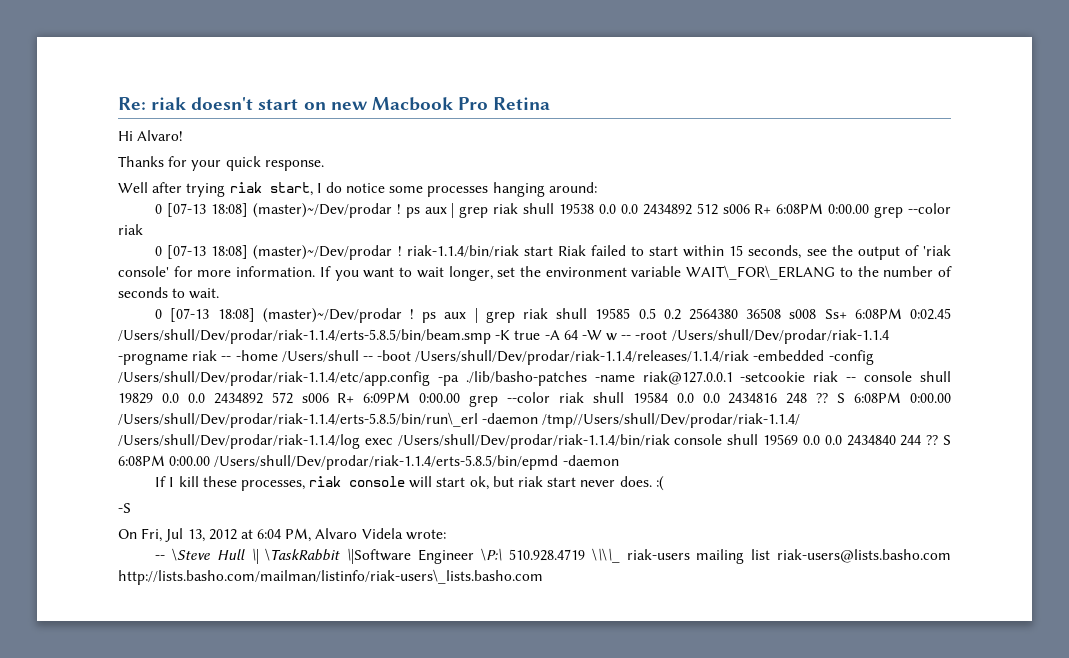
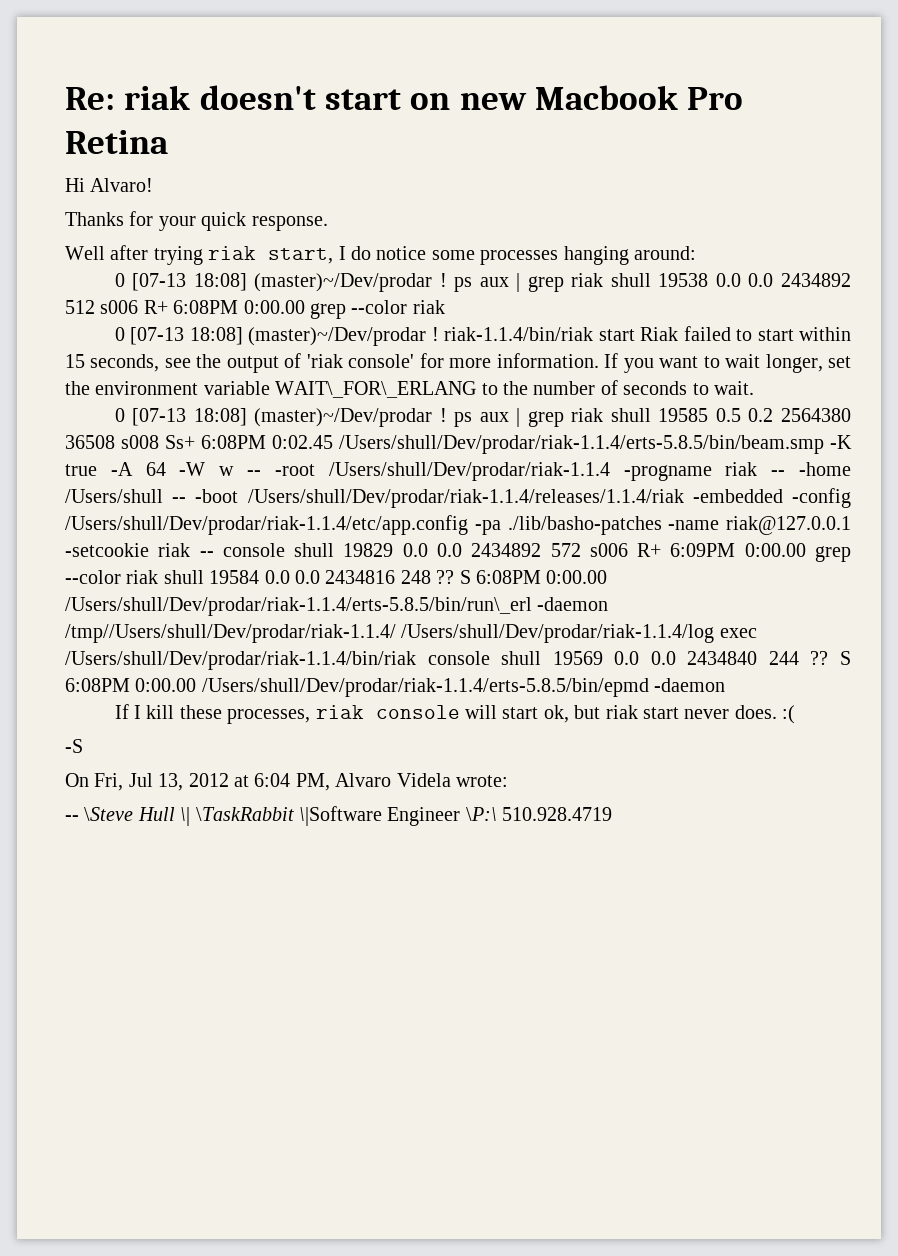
- -- \Steve Hull \| \TaskRabbit \|Software Engineer \P:\ 510.928.4719 \\\\_ riak-users mailing list riak-users@lists.basho.com http://lists.basho.com/mailman/listinfo/riak-users\_lists.basho.com
+ -- \Steve Hull \| \TaskRabbit \|Software Engineer \P:\ 510.928.4719

